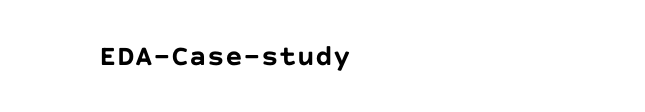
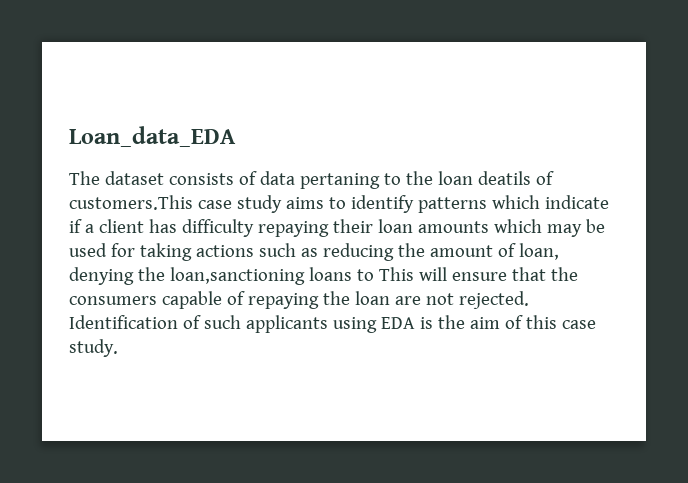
- EDA-Case-study
+ Loan_data_EDA
+ The dataset consists of data pertaning to the loan deatils of customers.This case study aims to identify patterns which indicate if a client has difficulty repaying their loan amounts which may be used for taking actions such as reducing the amount of loan, denying the loan,sanctioning loans to This will ensure that the consumers capable of repaying the loan are not rejected. Identification of such applicants using EDA is the aim of this case study.

